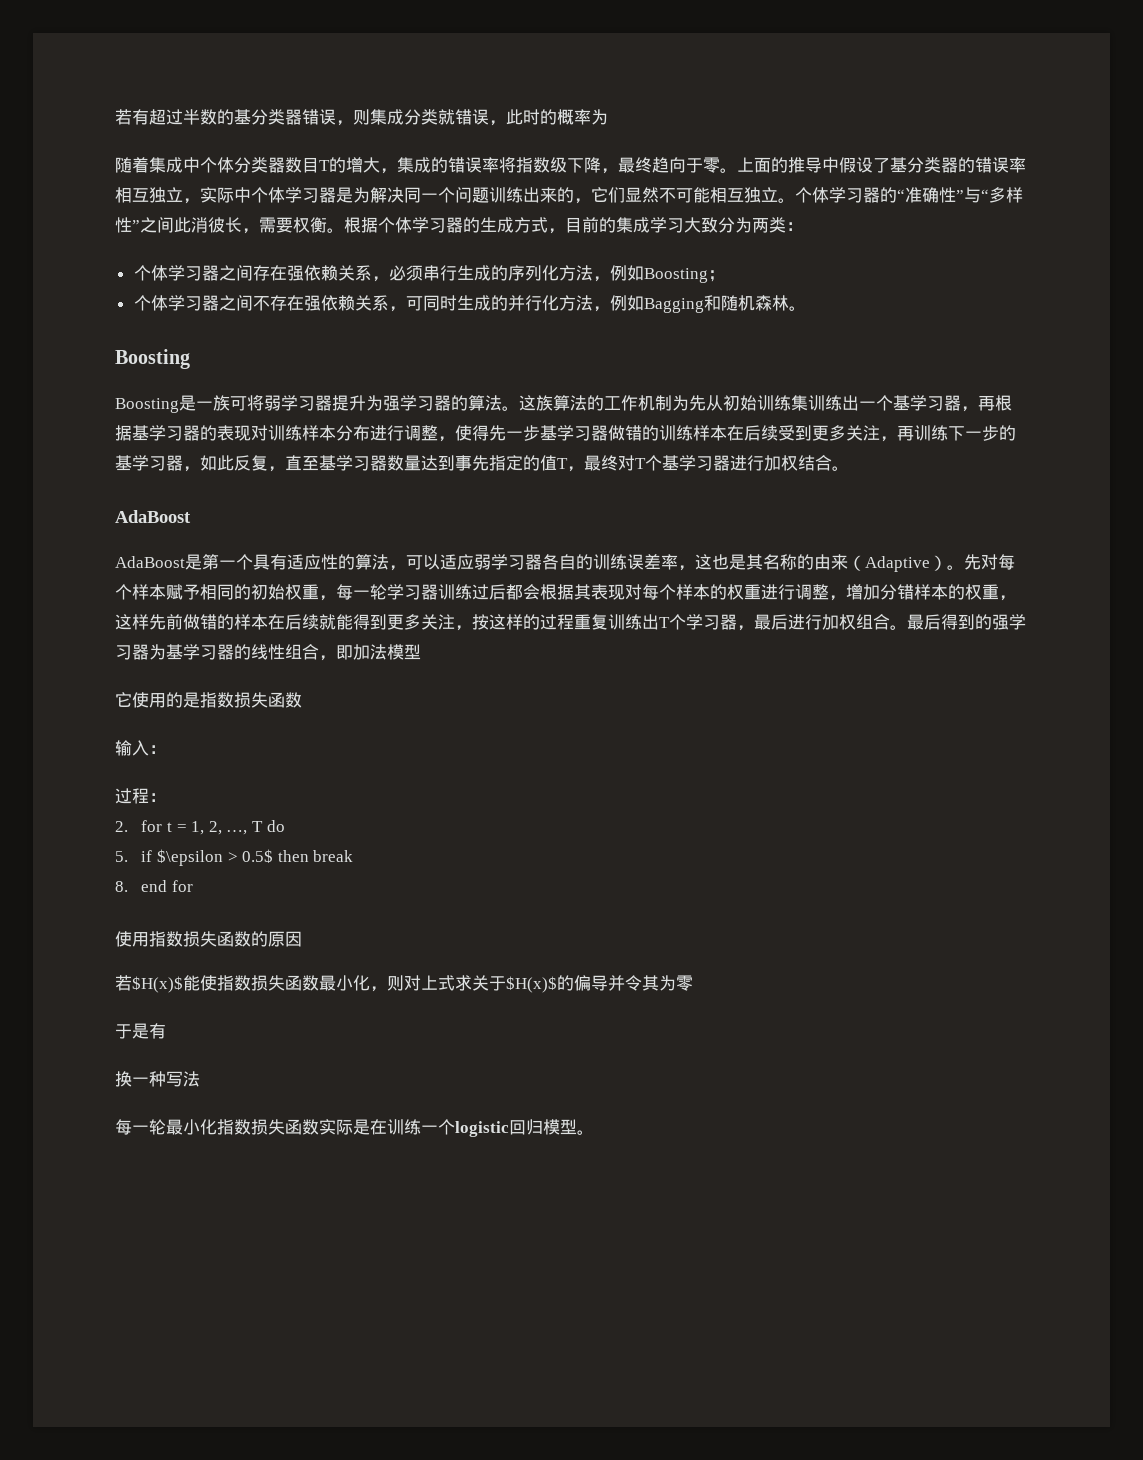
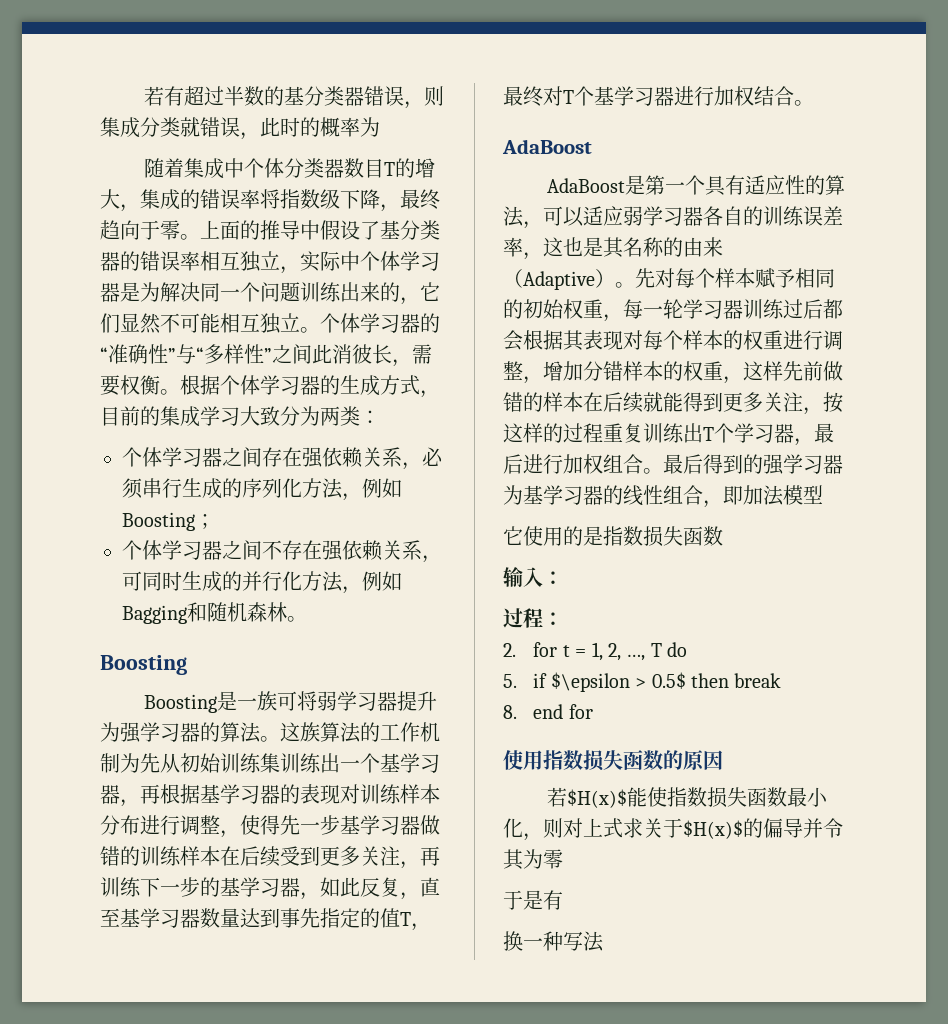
- 每一轮最小化指数损失函数实际是在训练一个logistic回归模型。

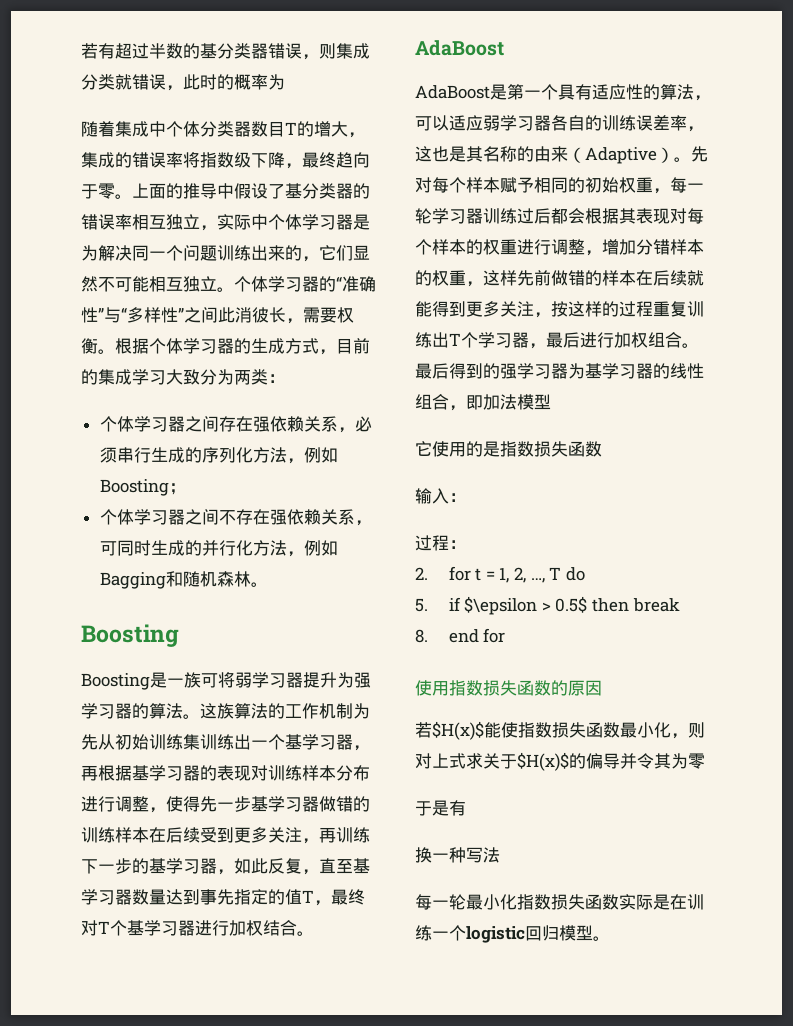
+ 每一轮最小化指数损失函数实际是在训练一个logistic回归模型。

